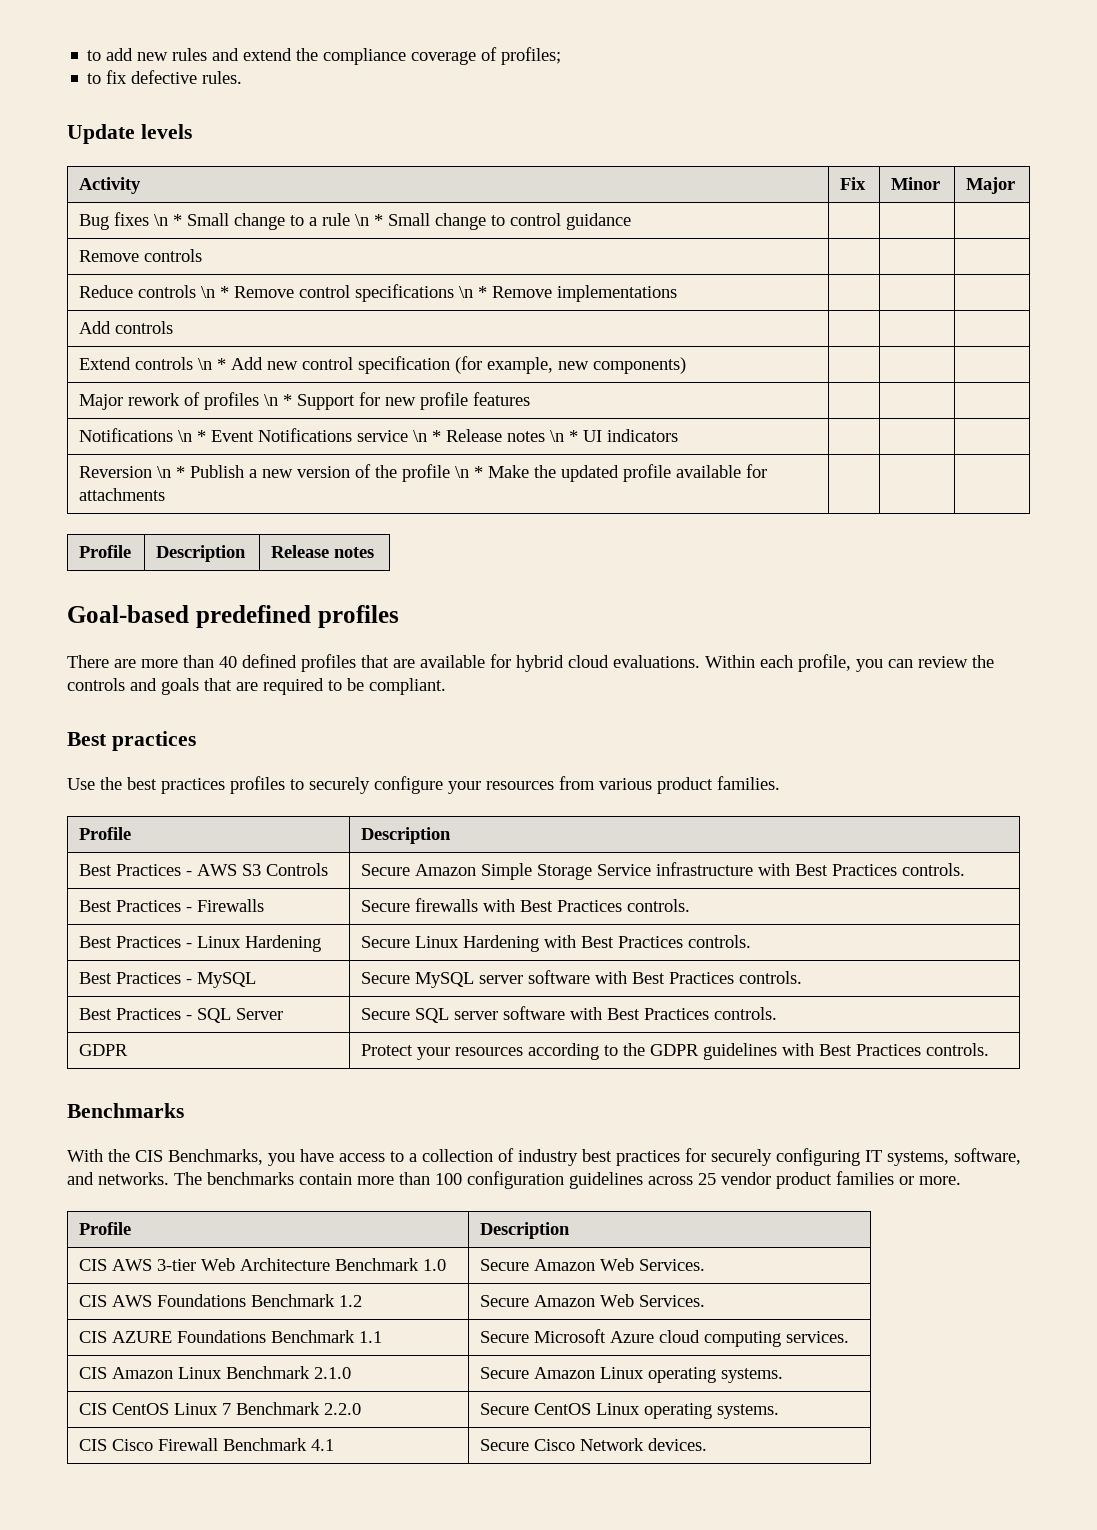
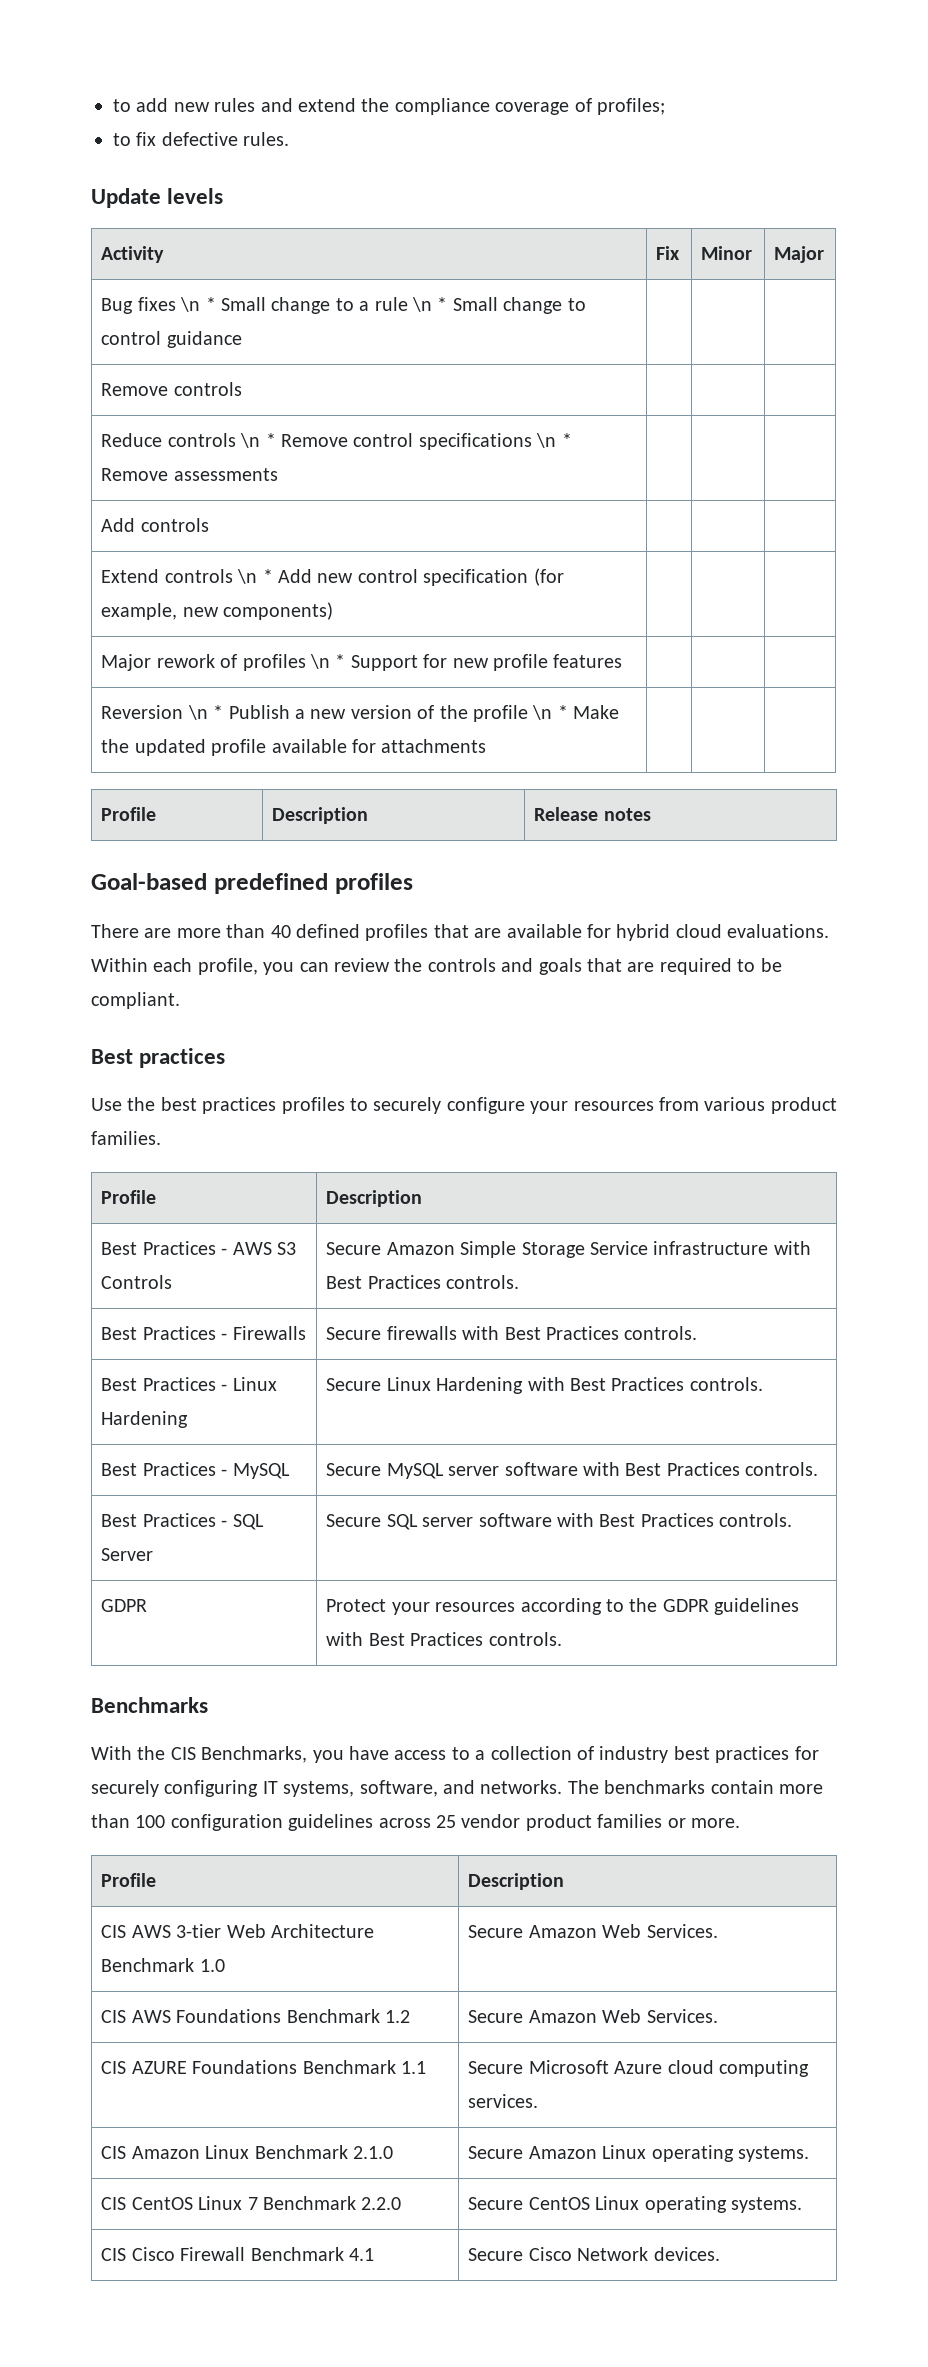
- Reduce controls \n * Remove control specifications \n * Remove implementations | | |
+ Reduce controls \n * Remove control specifications \n * Remove assessments | | |
- Notifications \n * Event Notifications service \n * Release notes \n * UI indicators | | |

